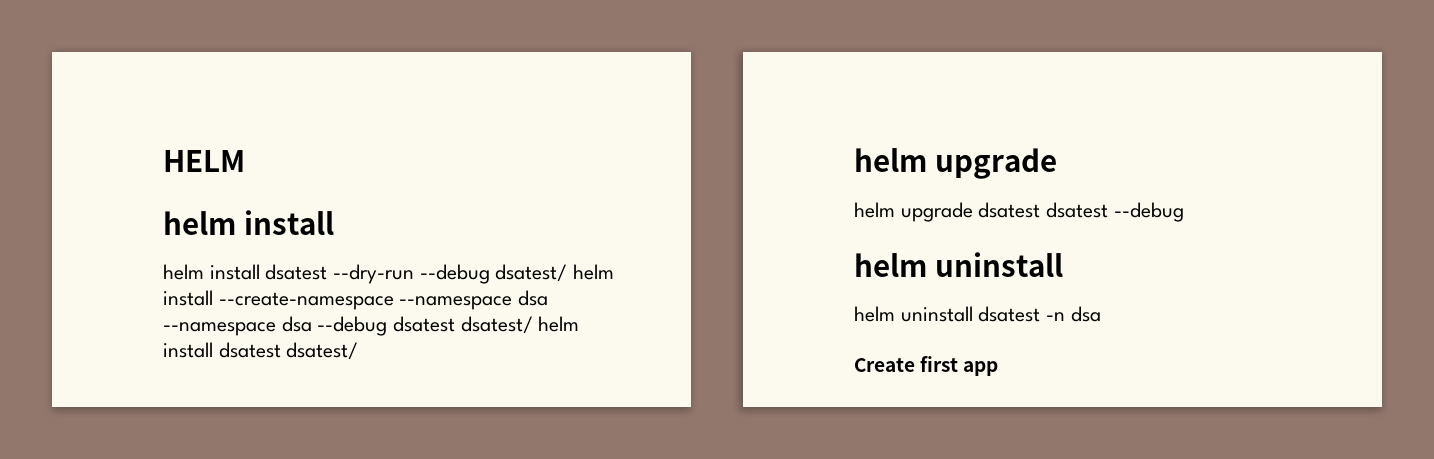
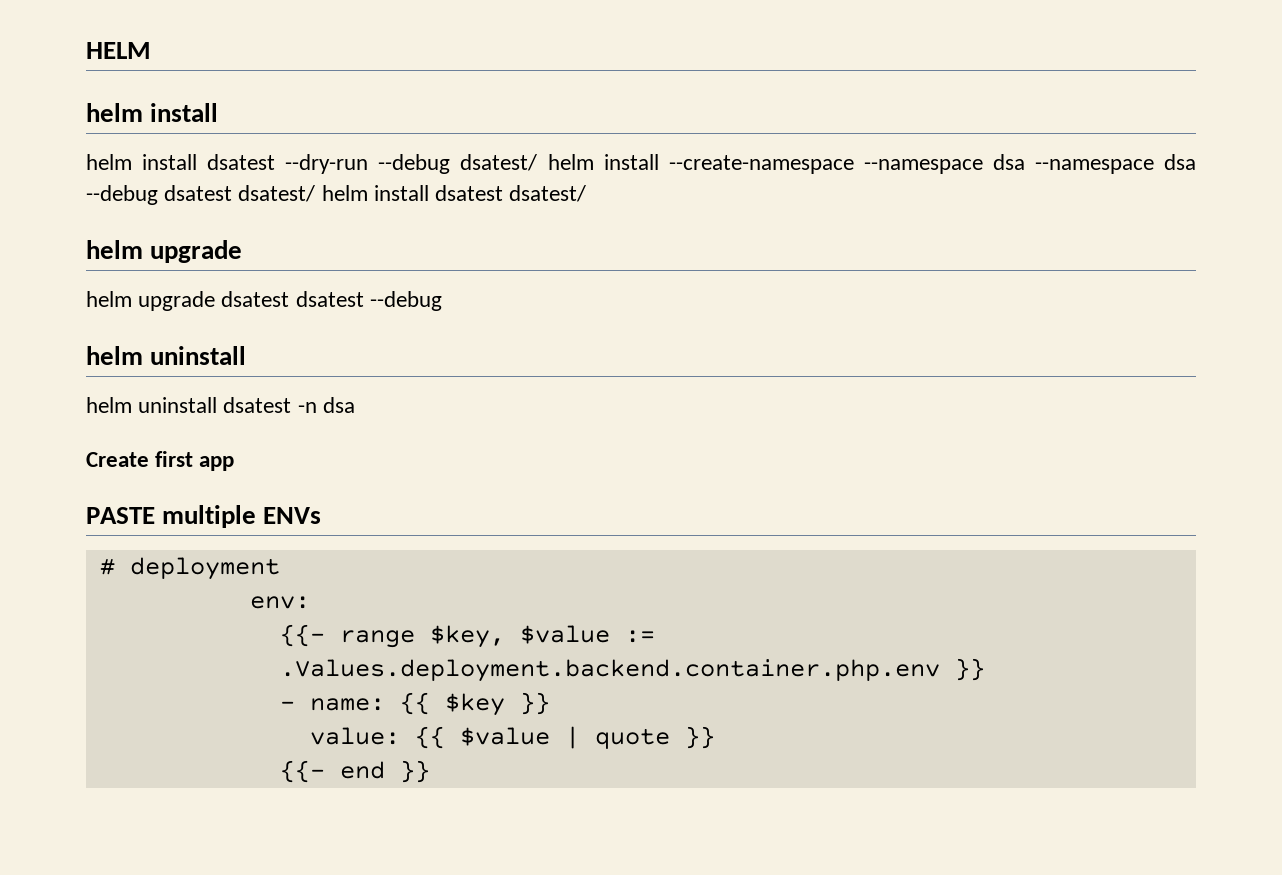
+ PASTE multiple ENVs
+ # deployment
+ env:
+ {{- range $key, $value := .Values.deployment.backend.container.php.env }}
+ - name: {{ $key }}
+ value: {{ $value | quote }}
+ {{- end }}

